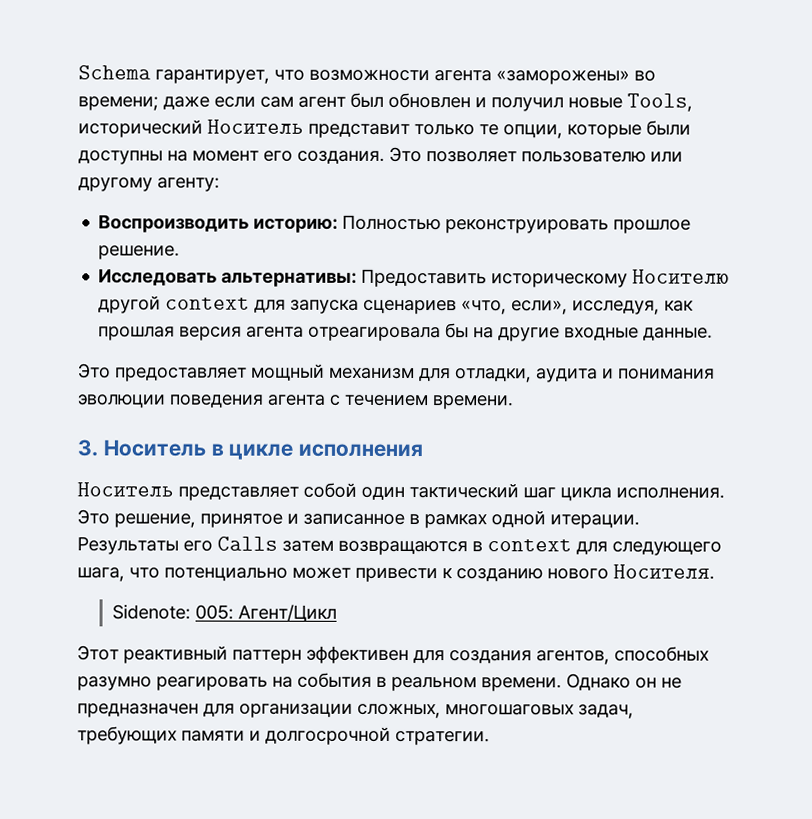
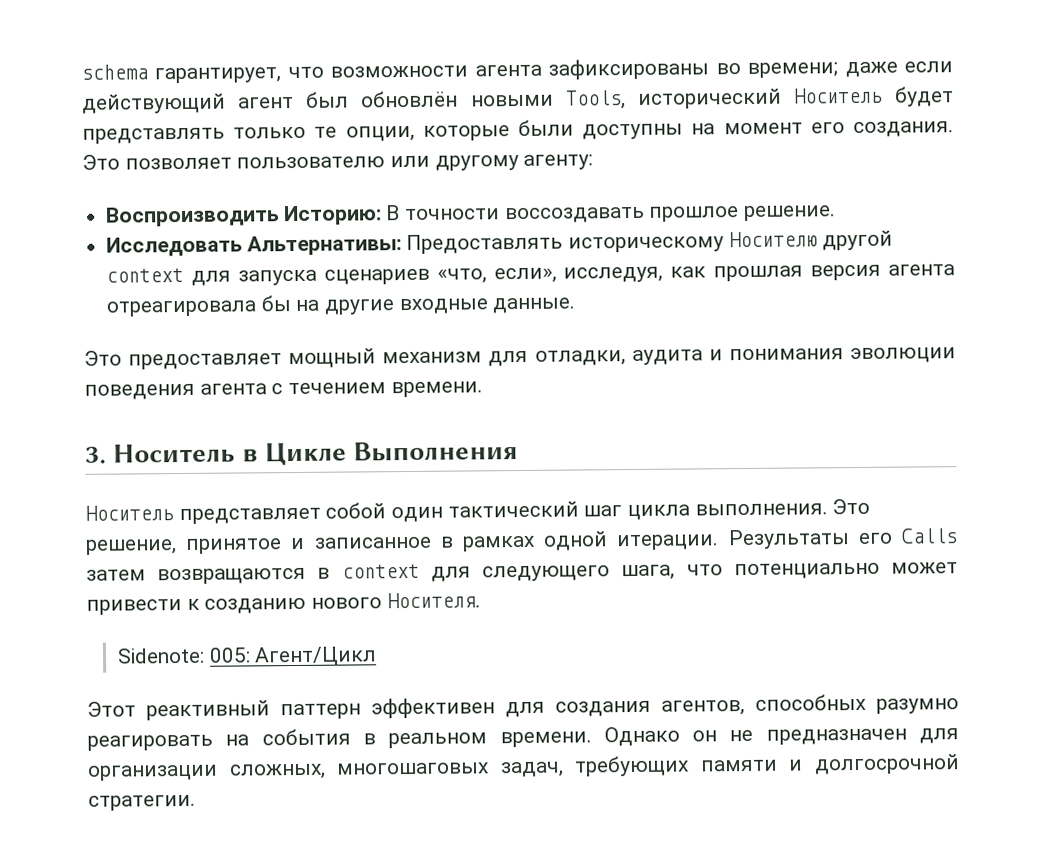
- Schema гарантирует, что возможности агента «заморожены» во времени; даже если сам агент был обновлен и получил новые Tools, исторический Носитель представит только те опции, которые были доступны на момент его создания.
+ schema гарантирует, что возможности агента зафиксированы во времени; даже если действующий агент был обновлён новыми Tools, исторический Носитель будет представлять только те опции, которые были доступны на момент его создания.
- Воспроизводить историю: Полностью реконструировать прошлое решение.
+ Воспроизводить Историю: В точности воссоздавать прошлое решение.
- Исследовать альтернативы: Предоставить историческому Носителю другой context для запуска сценариев «что, если», исследуя, как прошлая версия агента отреагировала бы на другие входные данные.
+ Исследовать Альтернативы: Предоставлять историческому Носителю другой context для запуска сценариев «что, если», исследуя, как прошлая версия агента отреагировала бы на другие входные данные.
- 3. Носитель в цикле исполнения
+ 3. Носитель в Цикле Выполнения
- Носитель представляет собой один тактический шаг цикла исполнения.
+ Носитель представляет собой один тактический шаг цикла выполнения.

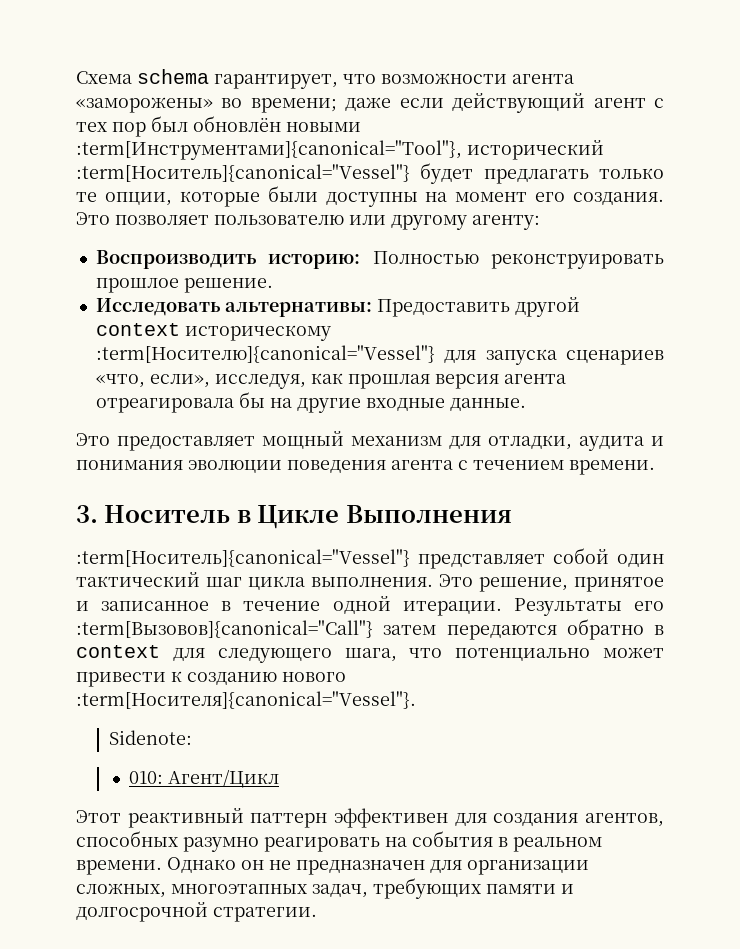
- schema гарантирует, что возможности агента зафиксированы во времени; даже если действующий агент был обновлён новыми Tools, исторический Носитель будет представлять только те опции, которые были доступны на момент его создания.
+ Схема schema гарантирует, что возможности агента «заморожены» во времени; даже если действующий агент с тех пор был обновлён новыми :term[Инструментами]{canonical="Tool"}, исторический :term[Носитель]{canonical="Vessel"} будет предлагать только те опции, которые были доступны на момент его создания.
- Воспроизводить Историю: В точности воссоздавать прошлое решение.
+ Воспроизводить историю: Полностью реконструировать прошлое решение.
- Исследовать Альтернативы: Предоставлять историческому Носителю другой context для запуска сценариев «что, если», исследуя, как прошлая версия агента отреагировала бы на другие входные данные.
+ Исследовать альтернативы: Предоставить другой context историческому :term[Носителю]{canonical="Vessel"} для запуска сценариев «что, если», исследуя, как прошлая версия агента отреагировала бы на другие входные данные.
- Носитель представляет собой один тактический шаг цикла выполнения.
+ :term[Носитель]{canonical="Vessel"} представляет собой один тактический шаг цикла выполнения.
- Это решение, принятое и записанное в рамках одной итерации.
+ Это решение, принятое и записанное в течение одной итерации.
- Результаты его Calls затем возвращаются в context для следующего шага, что потенциально может привести к созданию нового Носителя.
+ Результаты его :term[Вызовов]{canonical="Call"} затем передаются обратно в context для следующего шага, что потенциально может привести к созданию нового :term[Носителя]{canonical="Vessel"}.
- Sidenote: 005: Агент/Цикл
+ Sidenote:
+ 010: Агент/Цикл
- Однако он не предназначен для организации сложных, многошаговых задач, требующих памяти и долгосрочной стратегии.
+ Однако он не предназначен для организации сложных, многоэтапных задач, требующих памяти и долгосрочной стратегии.

